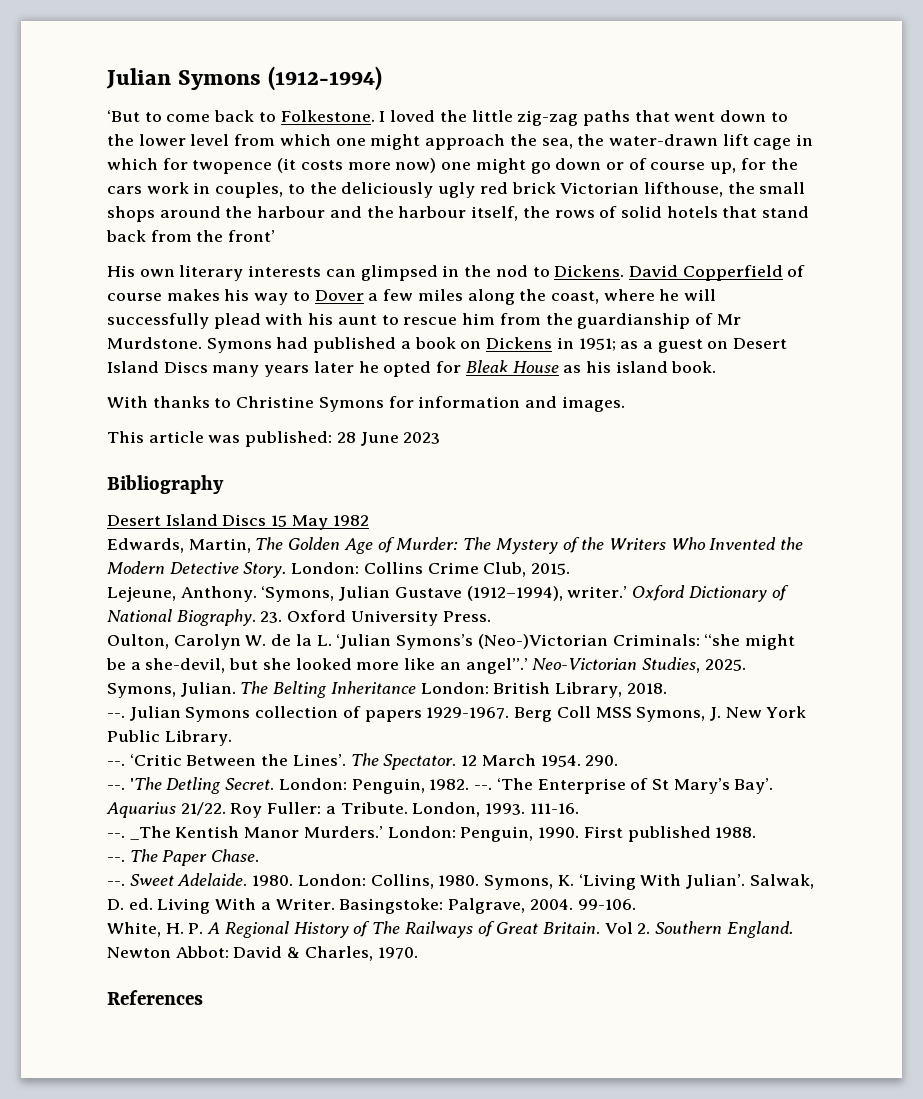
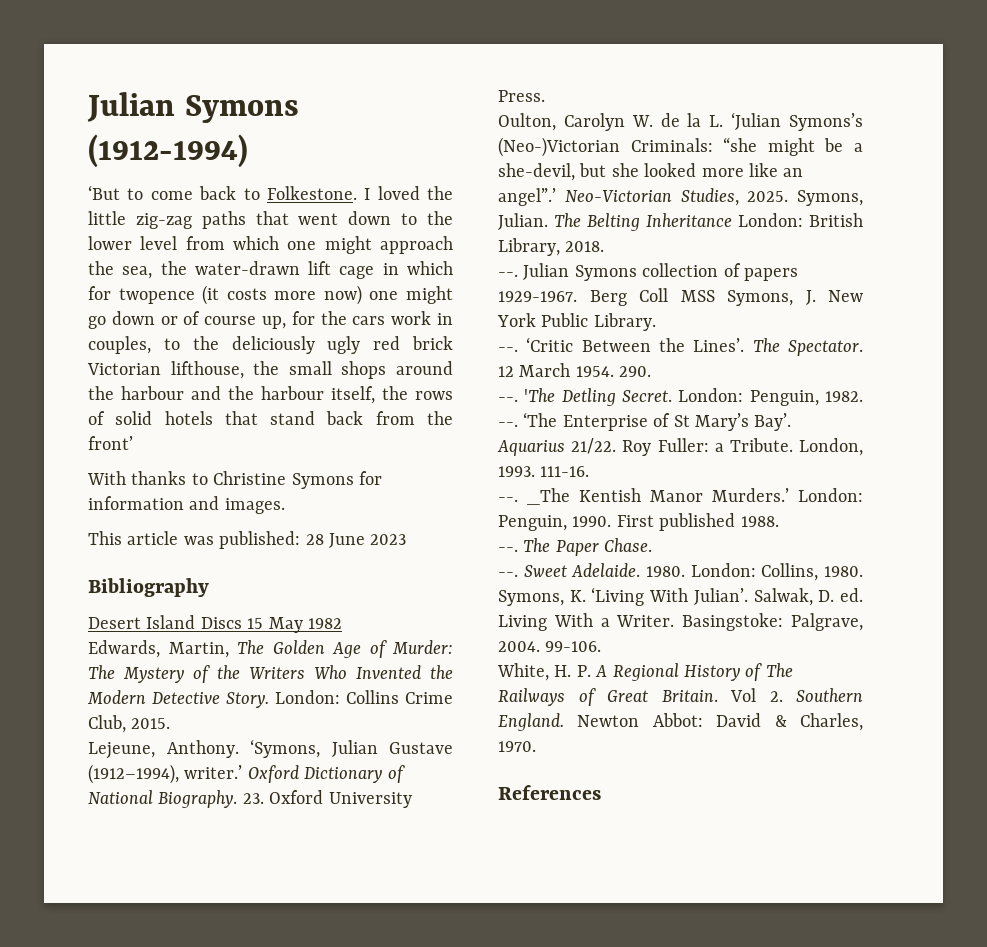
- His own literary interests can glimpsed in the nod to Dickens. David Copperfield of course makes his way to Dover a few miles along the coast, where he will successfully plead with his aunt to rescue him from the guardianship of Mr Murdstone. Symons had published a book on Dickens in 1951; as a guest on Desert Island Discs many years later he opted for Bleak House as his island book.

